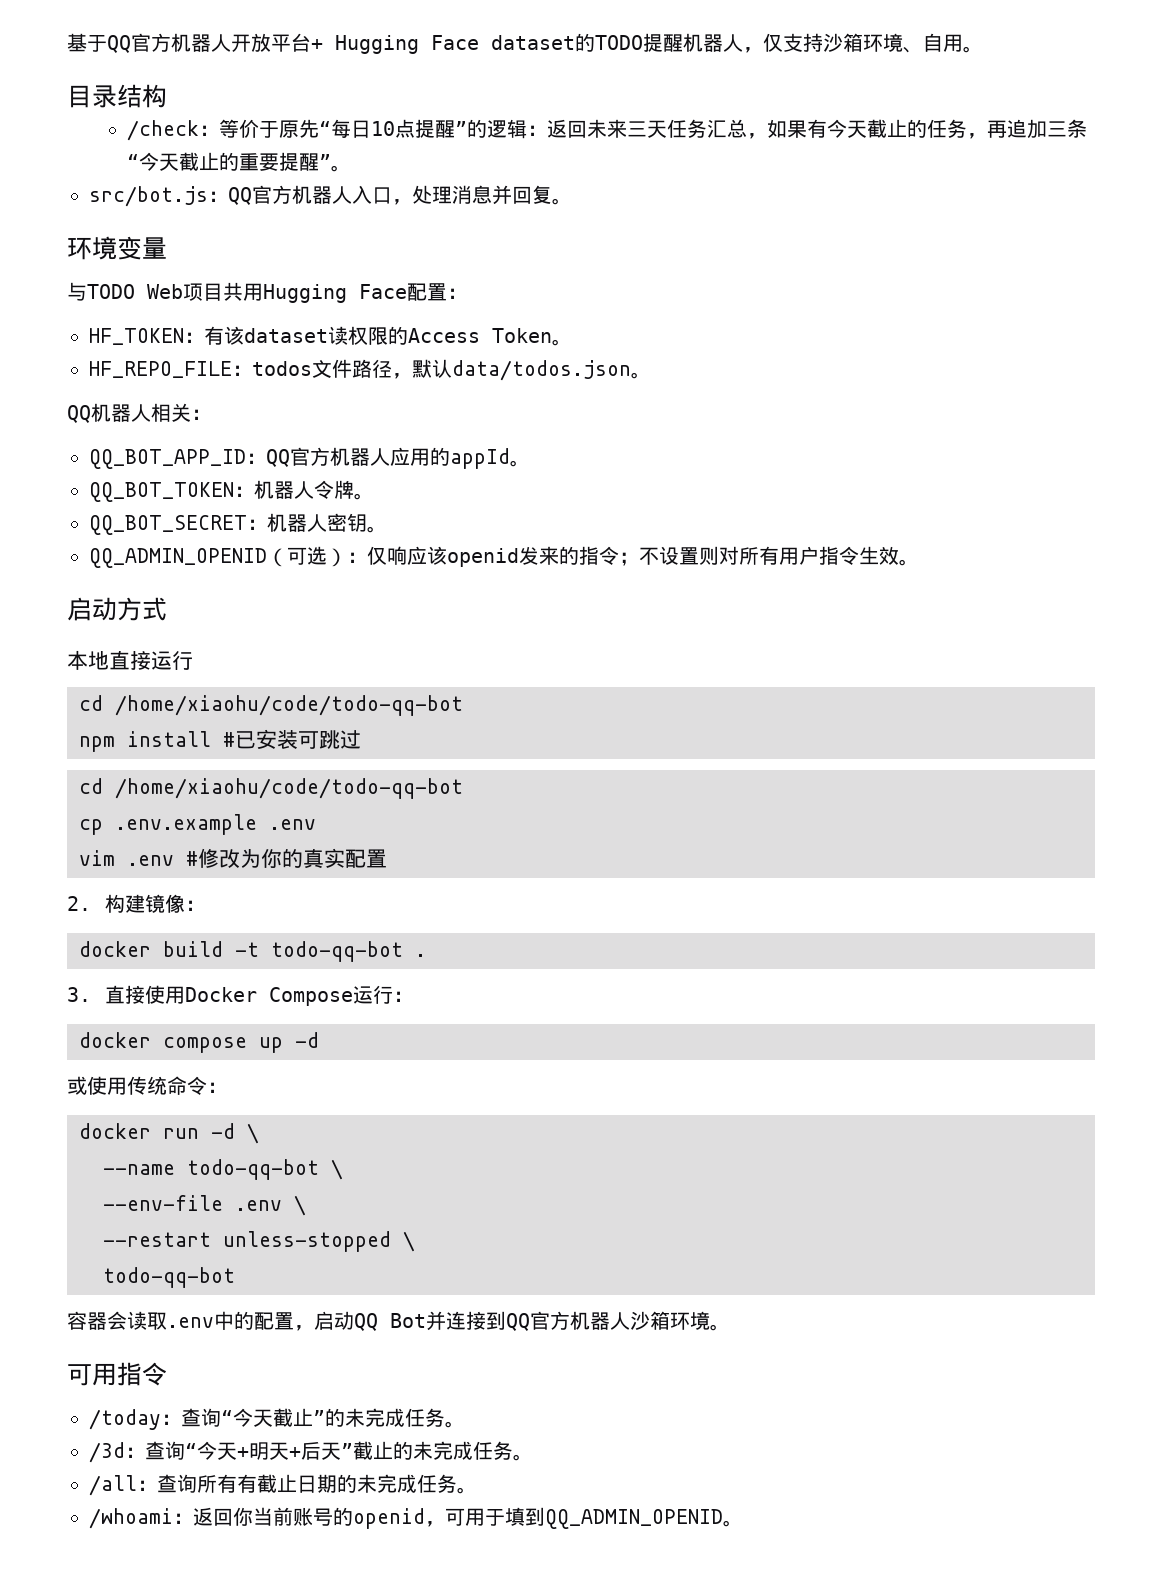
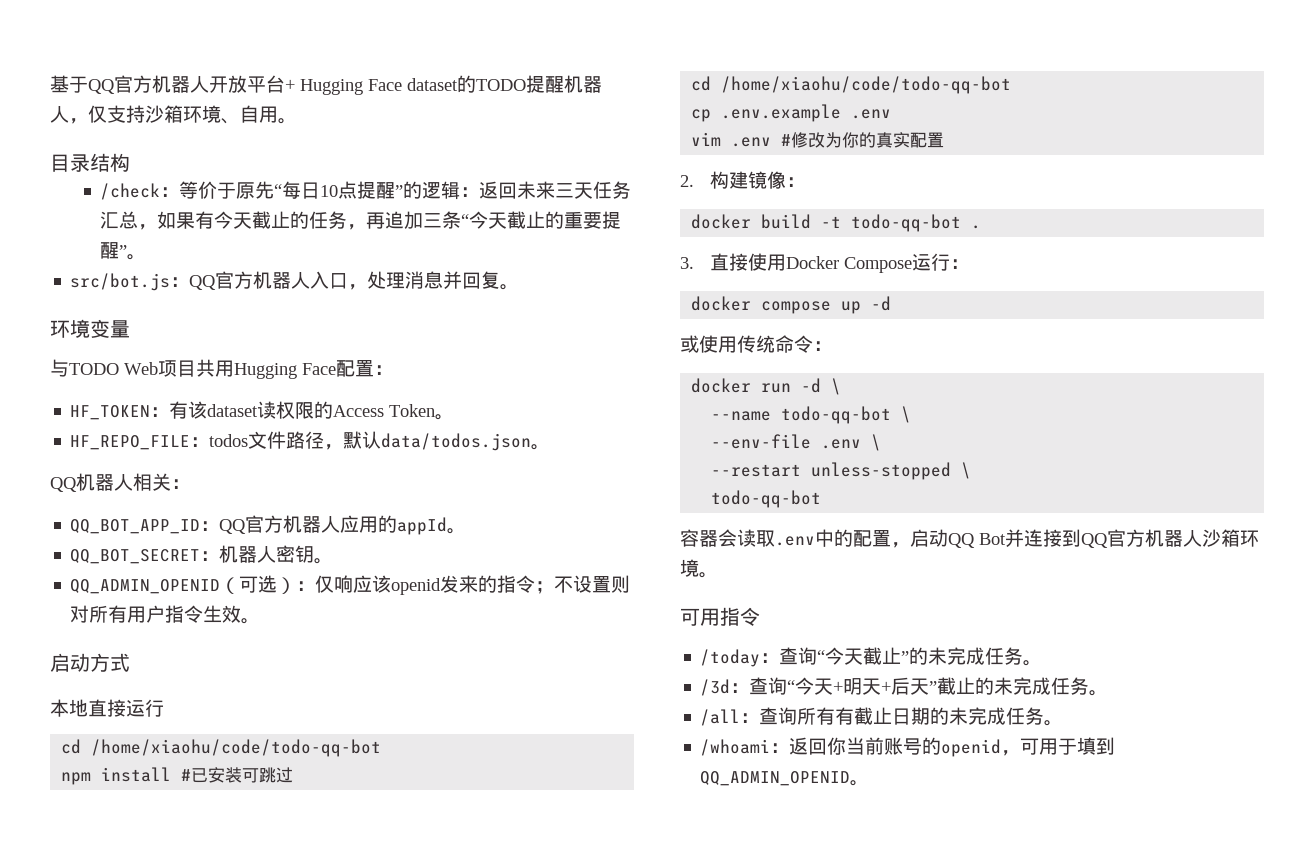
- QQ_BOT_TOKEN：机器人令牌。

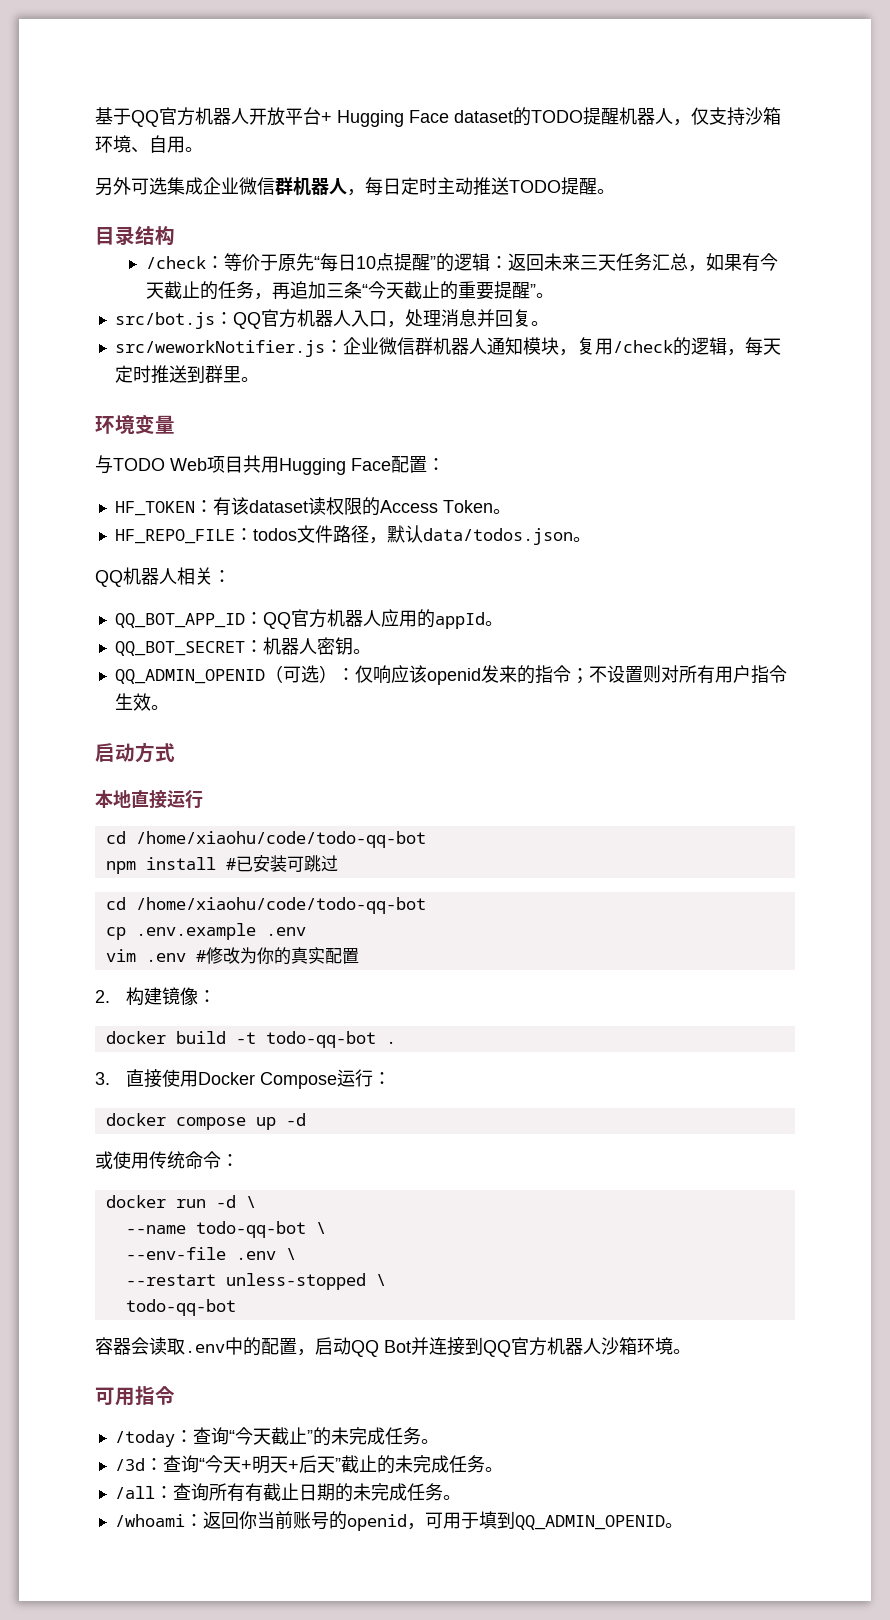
+ 另外可选集成企业微信群机器人，每日定时主动推送TODO提醒。
+ src/weworkNotifier.js：企业微信群机器人通知模块，复用/check的逻辑，每天定时推送到群里。

